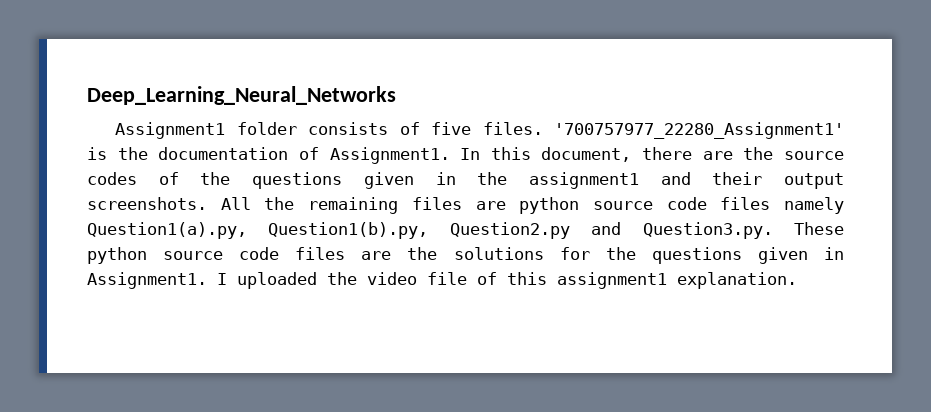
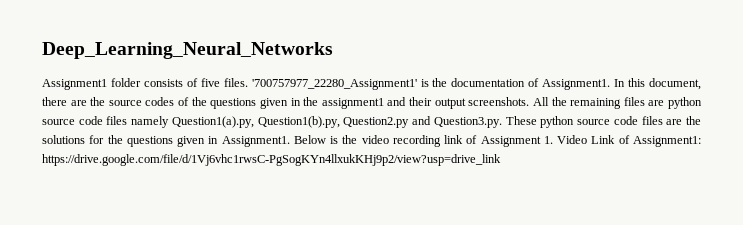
- I uploaded the video file of this assignment1 explanation.
+ Below is the video recording link of Assignment 1. Video Link of Assignment1: https://drive.google.com/file/d/1Vj6vhc1rwsC-PgSogKYn4llxukKHj9p2/view?usp=drive_link

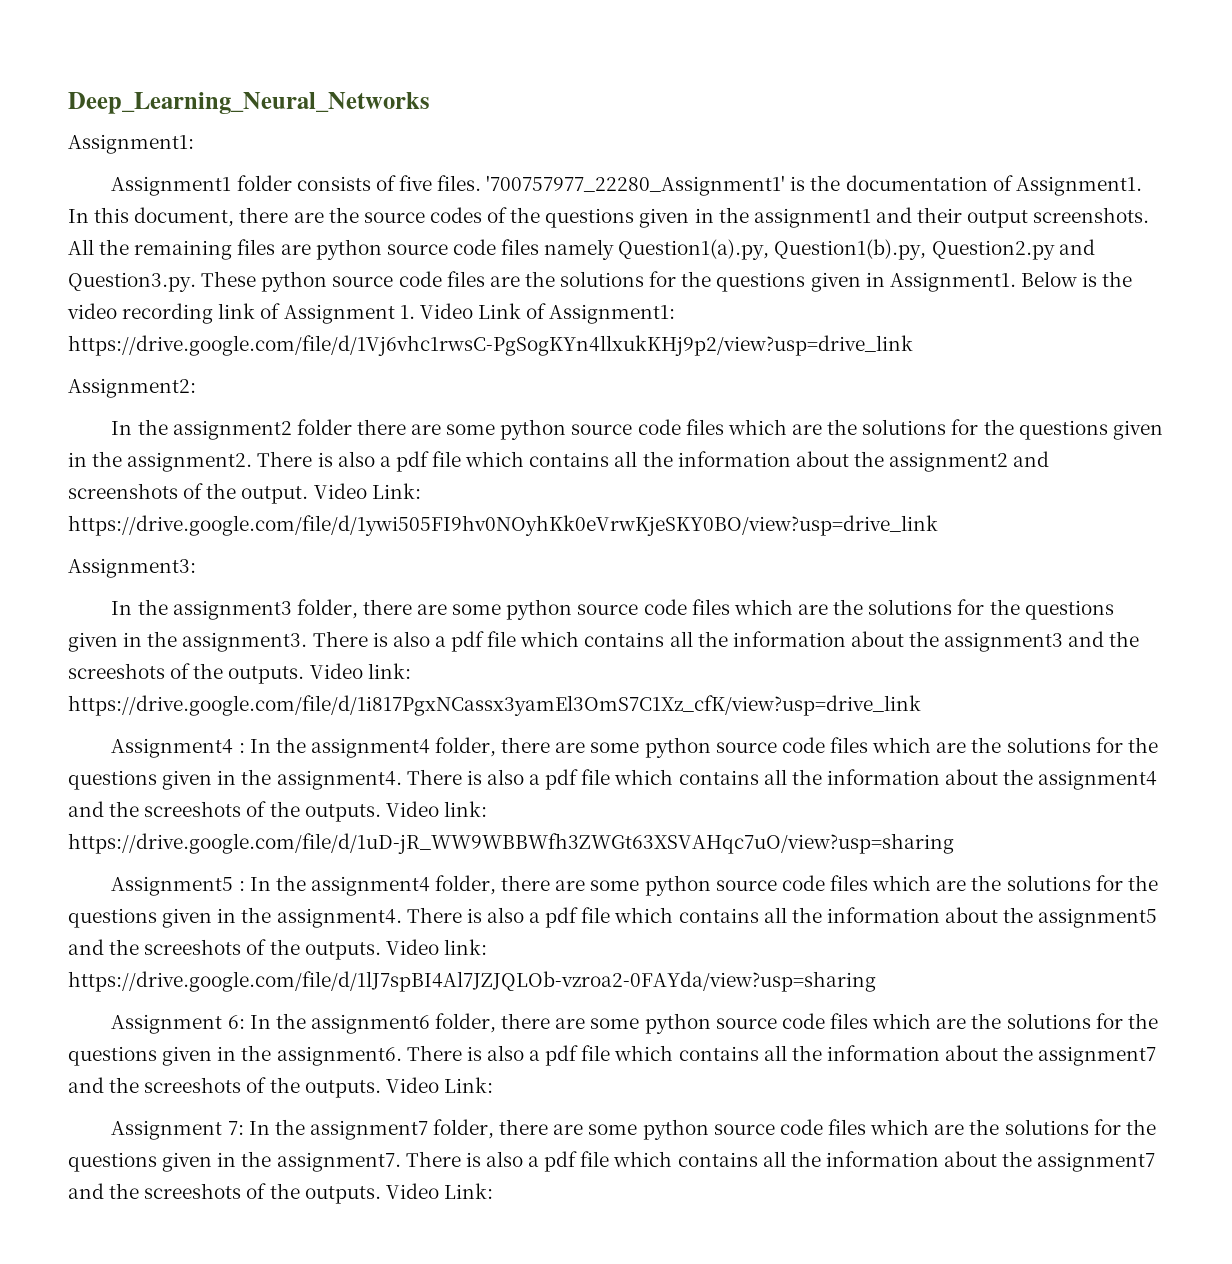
  Deep_Learning_Neural_Networks
+ Assignment1:
+ Assignment2:
+ In the assignment2 folder there are some python source code files which are the solutions for the questions given in the assignment2. There is also a pdf file which contains all the information about the assignment2 and screenshots of the output. Video Link: https://drive.google.com/file/d/1ywi505FI9hv0NOyhKk0eVrwKjeSKY0BO/view?usp=drive_link
+ Assignment3:
+ In the assignment3 folder, there are some python source code files which are the solutions for the questions given in the assignment3. There is also a pdf file which contains all the information about the assignment3 and the screeshots of the outputs. Video link: https://drive.google.com/file/d/1i817PgxNCassx3yamEl3OmS7C1Xz_cfK/view?usp=drive_link
+ Assignment4 : In the assignment4 folder, there are some python source code files which are the solutions for the questions given in the assignment4. There is also a pdf file which contains all the information about the assignment4 and the screeshots of the outputs. Video link: https://drive.google.com/file/d/1uD-jR_WW9WBBWfh3ZWGt63XSVAHqc7uO/view?usp=sharing
+ Assignment5 : In the assignment4 folder, there are some python source code files which are the solutions for the questions given in the assignment4. There is also a pdf file which contains all the information about the assignment5 and the screeshots of the outputs. Video link: https://drive.google.com/file/d/1lJ7spBI4Al7JZJQLOb-vzroa2-0FAYda/view?usp=sharing
+ Assignment 6: In the assignment6 folder, there are some python source code files which are the solutions for the questions given in the assignment6. There is also a pdf file which contains all the information about the assignment7 and the screeshots of the outputs. Video Link:
+ Assignment 7: In the assignment7 folder, there are some python source code files which are the solutions for the questions given in the assignment7. There is also a pdf file which contains all the information about the assignment7 and the screeshots of the outputs. Video Link:

